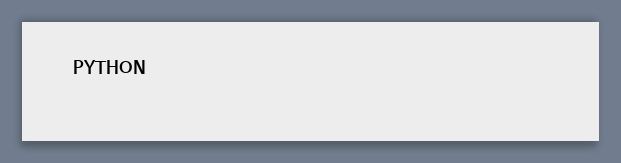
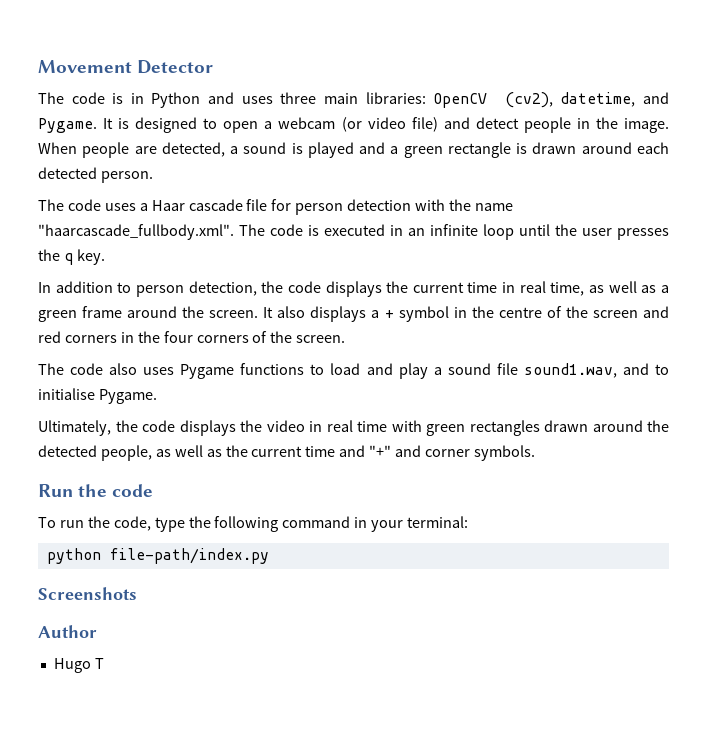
- PYTHON
+ Movement Detector
+ The code is in Python and uses three main libraries: OpenCV (cv2), datetime, and Pygame. It is designed to open a webcam (or video file) and detect people in the image. When people are detected, a sound is played and a green rectangle is drawn around each detected person.
+ The code uses a Haar cascade file for person detection with the name "haarcascade_fullbody.xml". The code is executed in an infinite loop until the user presses the q key.
+ In addition to person detection, the code displays the current time in real time, as well as a green frame around the screen. It also displays a + symbol in the centre of the screen and red corners in the four corners of the screen.
+ The code also uses Pygame functions to load and play a sound file sound1.wav, and to initialise Pygame.
+ Ultimately, the code displays the video in real time with green rectangles drawn around the detected people, as well as the current time and "+" and corner symbols.
+ Run the code
+ To run the code, type the following command in your terminal:
+ python file-path/index.py
+ Screenshots
+ Author
+ Hugo T

